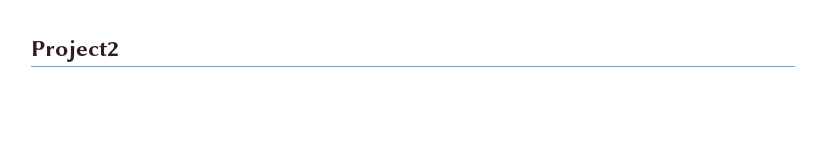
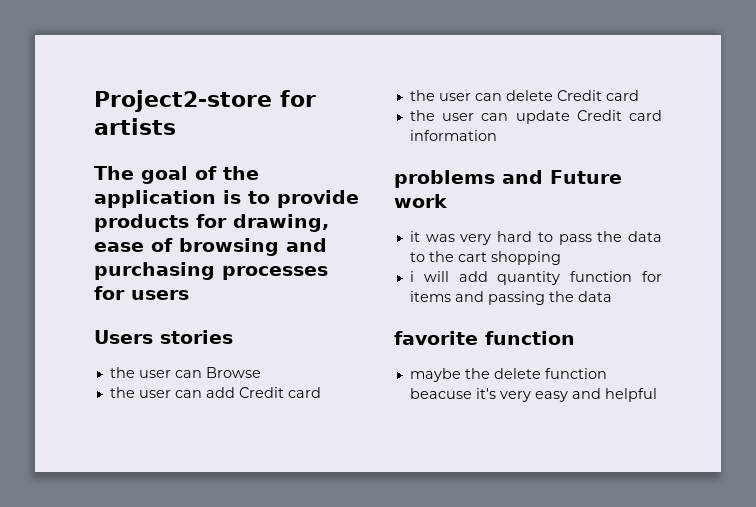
- Project2
+ Project2-store for artists
+ The goal of the application is to provide products for drawing, ease of browsing and purchasing processes for users
+ Users stories
+ the user can Browse
+ the user can add Credit card
+ the user can delete Credit card
+ the user can update Credit card information
+ problems and Future work
+ it was very hard to pass the data to the cart shopping
+ i will add quantity function for items and passing the data
+ favorite function
+ maybe the delete function beacuse it's very easy and helpful

